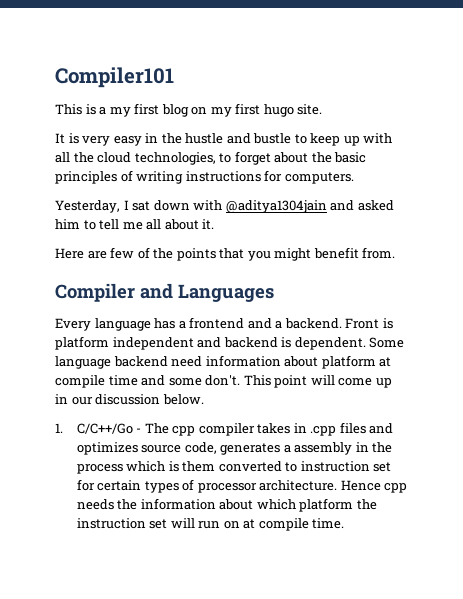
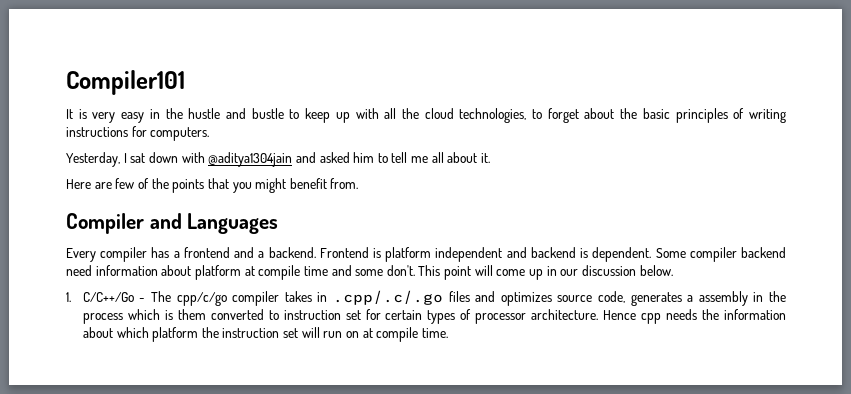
- This is a my first blog on my first hugo site.
- Every language has a frontend and a backend.
+ Every compiler has a frontend and a backend.
- Front is platform independent and backend is dependent.
+ Frontend is platform independent and backend is dependent.
- Some language backend need information about platform at compile time and some don't.
+ Some compiler backend need information about platform at compile time and some don't.
- 1. C/C++/Go - The cpp compiler takes in .cpp files and optimizes source code, generates a assembly in the process which is them converted to instruction set for certain types of processor architecture.
+ 1. C/C++/Go - The cpp/c/go compiler takes in .cpp/.c/.go files and optimizes source code, generates a assembly in the process which is them converted to instruction set for certain types of processor architecture.

